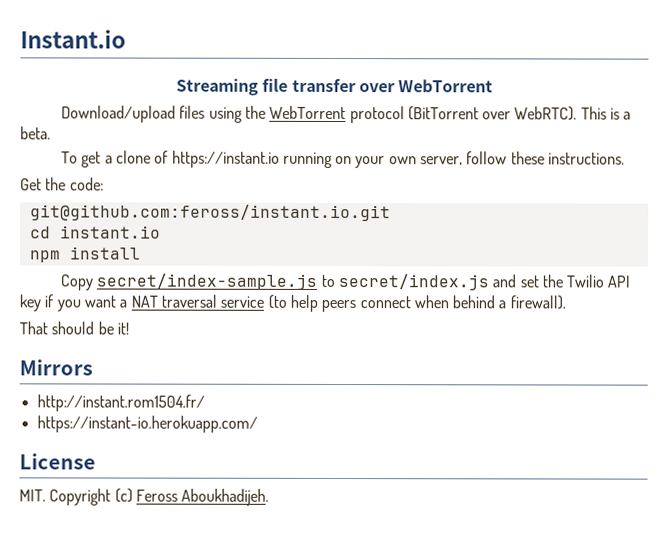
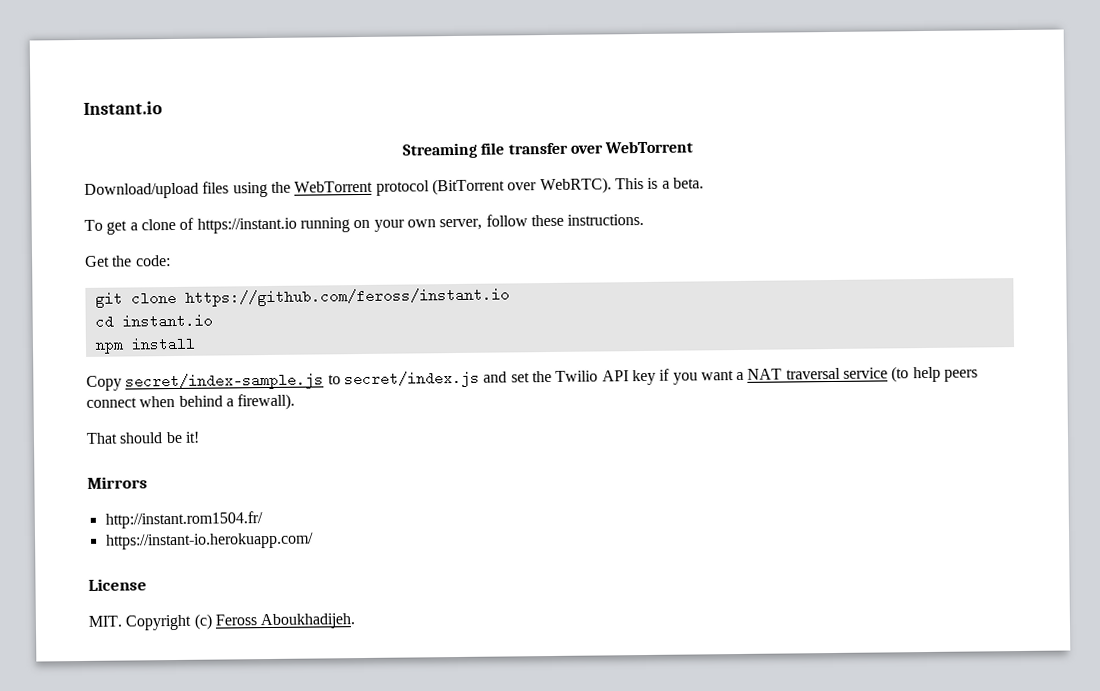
- git@github.com:feross/instant.io.git
+ git clone https://github.com/feross/instant.io

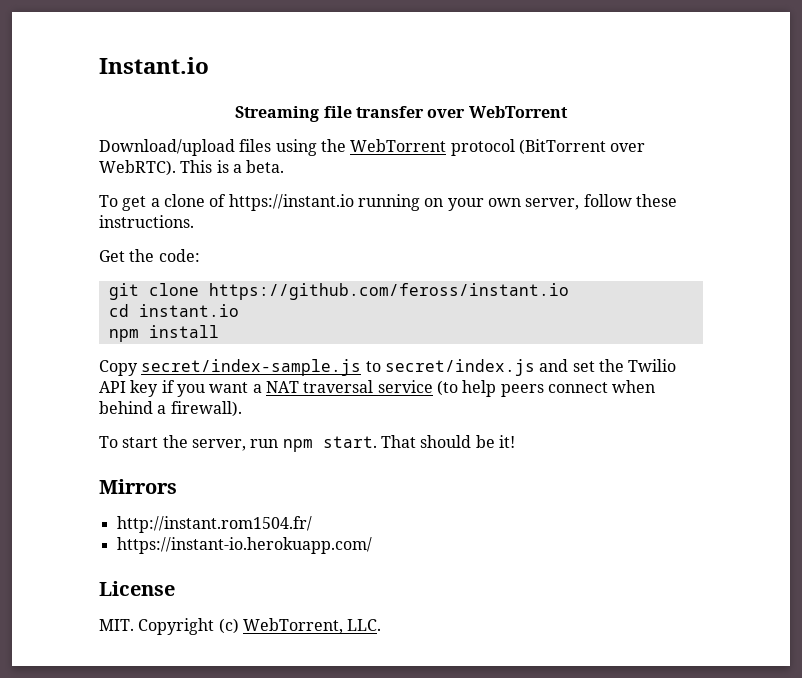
+ To start the server, run npm start.
- MIT. Copyright (c) Feross Aboukhadijeh.
+ MIT. Copyright (c) WebTorrent, LLC.

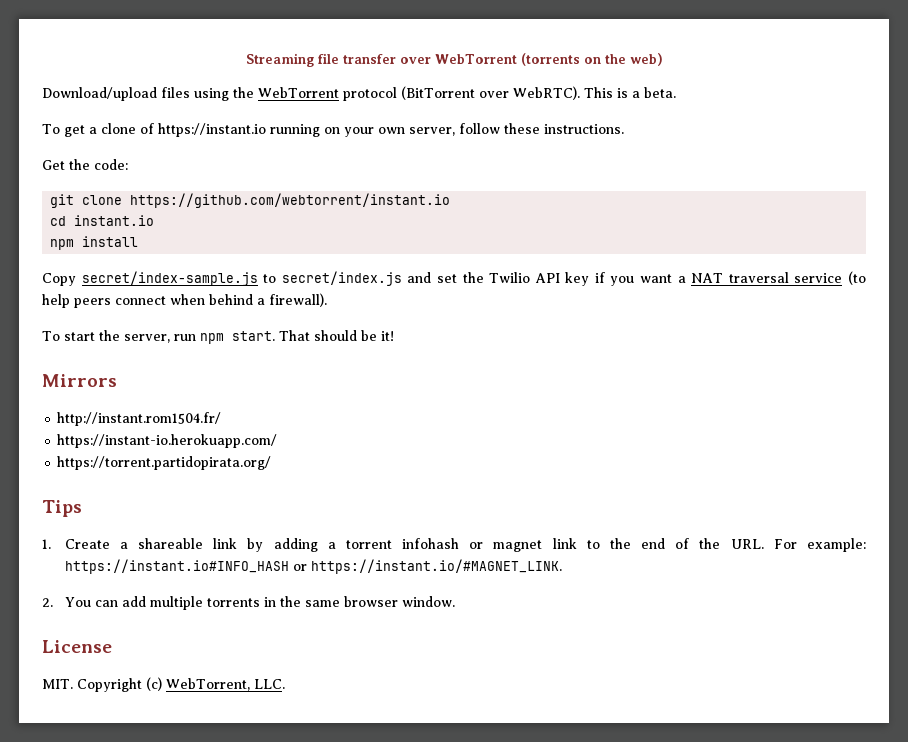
- Instant.io
- Streaming file transfer over WebTorrent
+ Streaming file transfer over WebTorrent (torrents on the web)
- git clone https://github.com/feross/instant.io
+ git clone https://github.com/webtorrent/instant.io
+ https://torrent.partidopirata.org/
+ Tips
+ 1. Create a shareable link by adding a torrent infohash or magnet link to the end of the URL. For example: https://instant.io#INFO_HASH or https://instant.io/#MAGNET_LINK.
+ 2. You can add multiple torrents in the same browser window.

